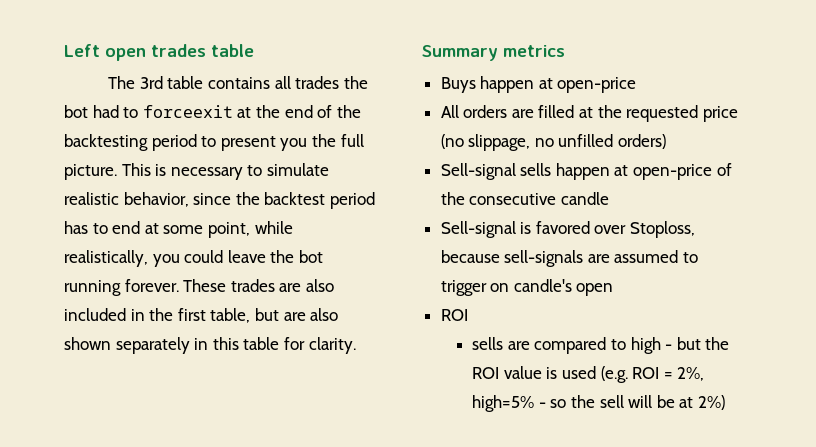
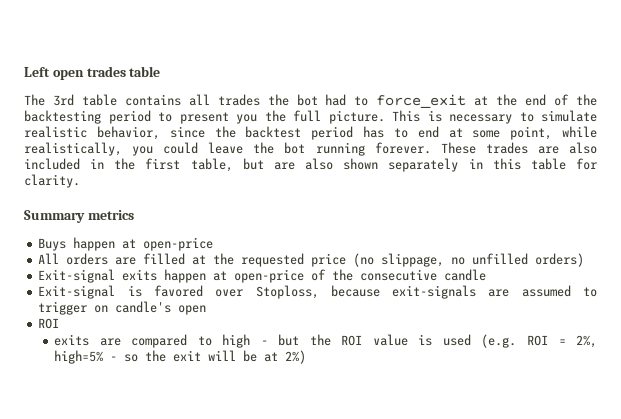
- The 3rd table contains all trades the bot had to forceexit at the end of the backtesting period to present you the full picture.
+ The 3rd table contains all trades the bot had to force_exit at the end of the backtesting period to present you the full picture.
- Sell-signal sells happen at open-price of the consecutive candle
+ Exit-signal exits happen at open-price of the consecutive candle
- Sell-signal is favored over Stoploss, because sell-signals are assumed to trigger on candle's open
+ Exit-signal is favored over Stoploss, because exit-signals are assumed to trigger on candle's open
- sells are compared to high - but the ROI value is used (e.g. ROI = 2%, high=5% - so the sell will be at 2%)
+ exits are compared to high - but the ROI value is used (e.g. ROI = 2%, high=5% - so the exit will be at 2%)

